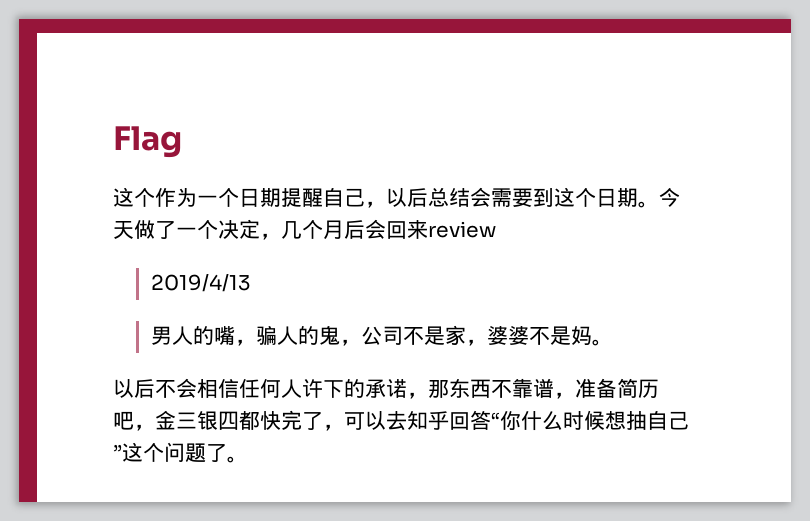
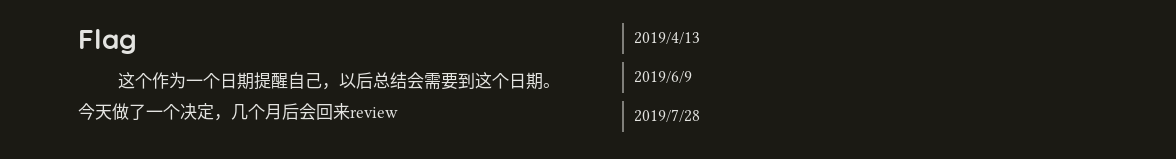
- 男人的嘴，骗人的鬼，公司不是家，婆婆不是妈。
- 以后不会相信任何人许下的承诺，那东西不靠谱，准备简历吧，金三银四都快完了，可以去知乎回答“你什么时候想抽自己”这个问题了。
+ 2019/6/9
+ 2019/7/28

